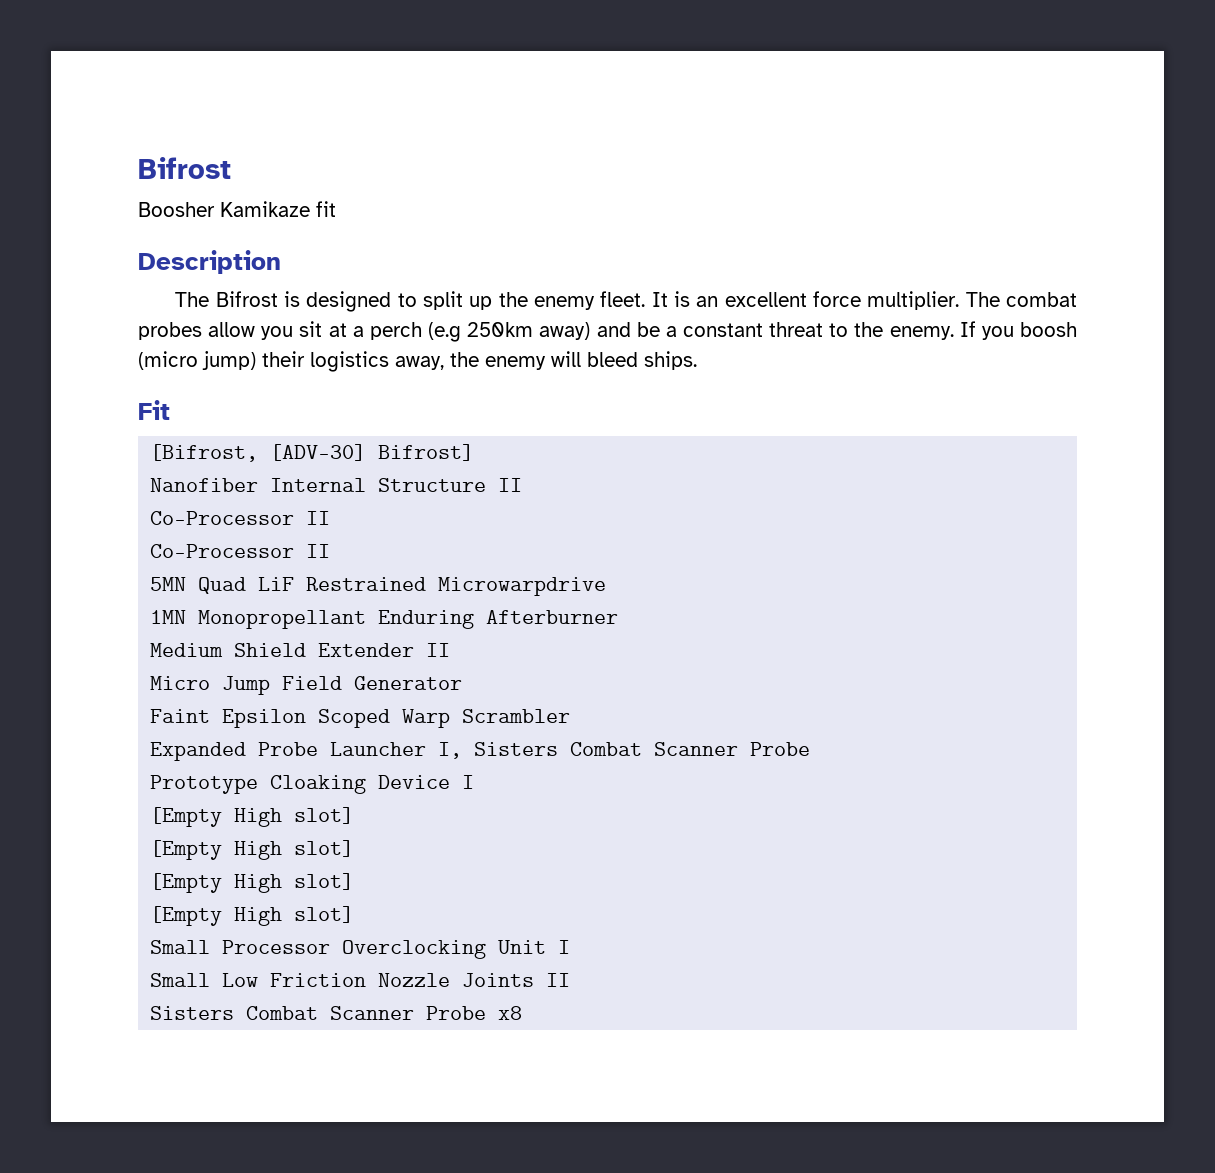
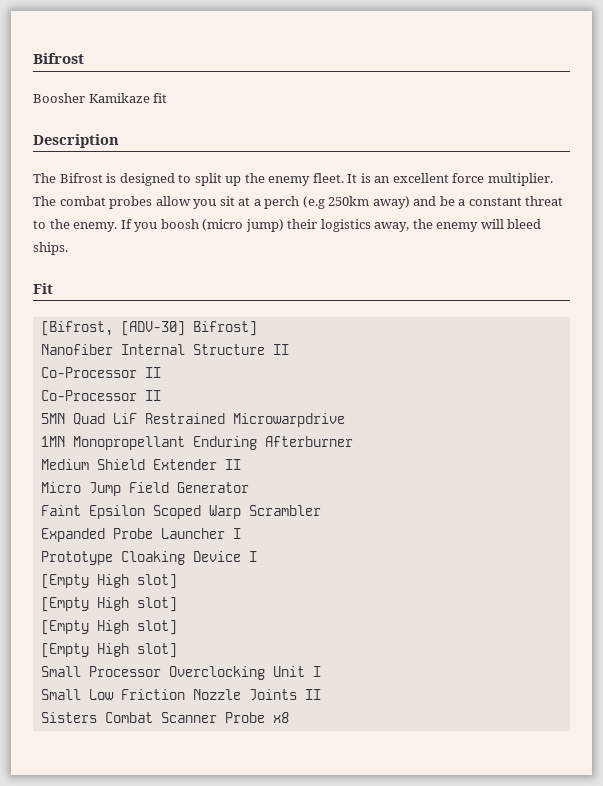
- Expanded Probe Launcher I, Sisters Combat Scanner Probe
+ Expanded Probe Launcher I

